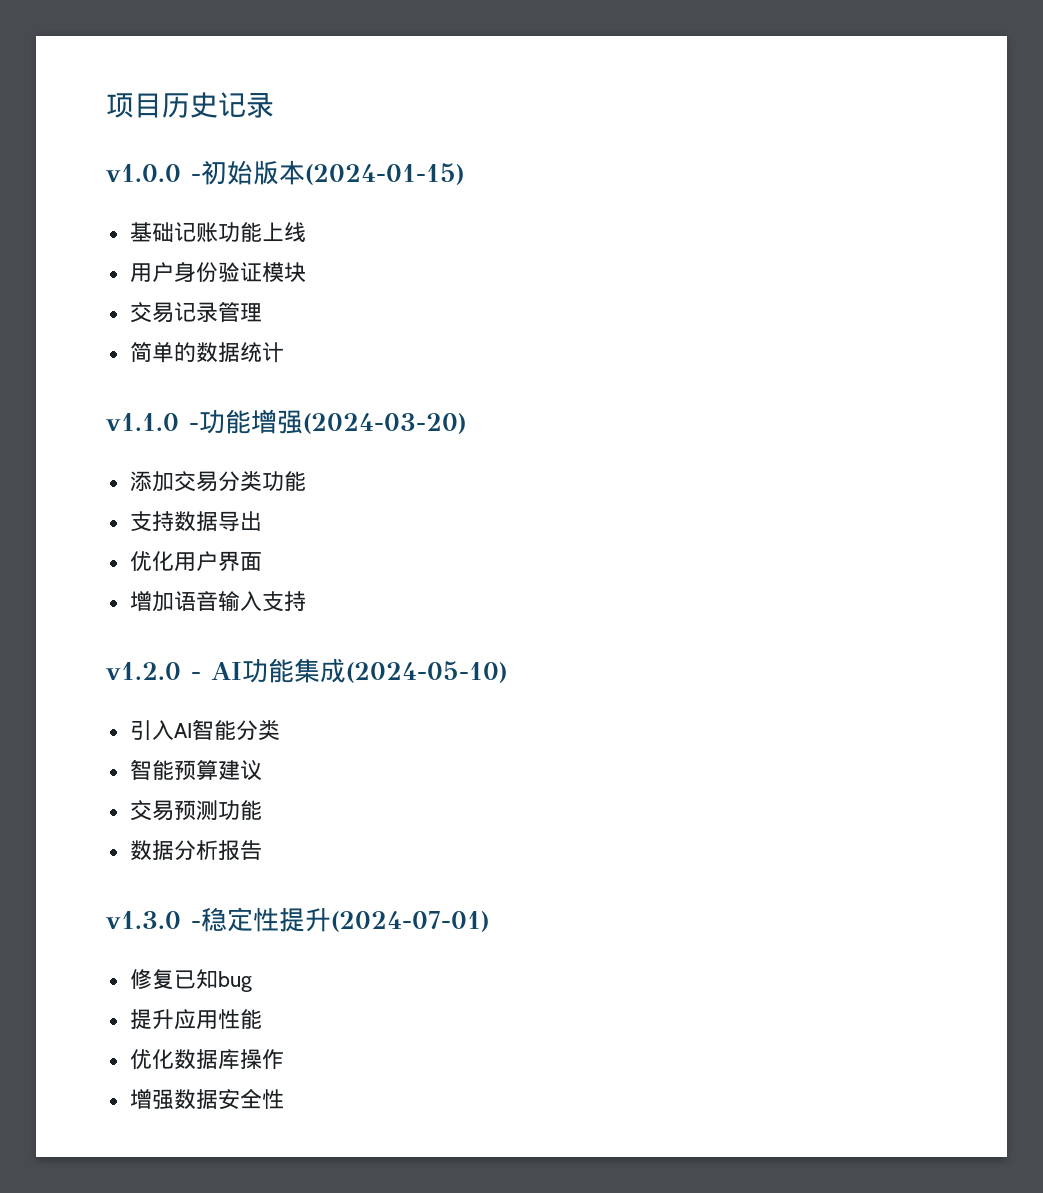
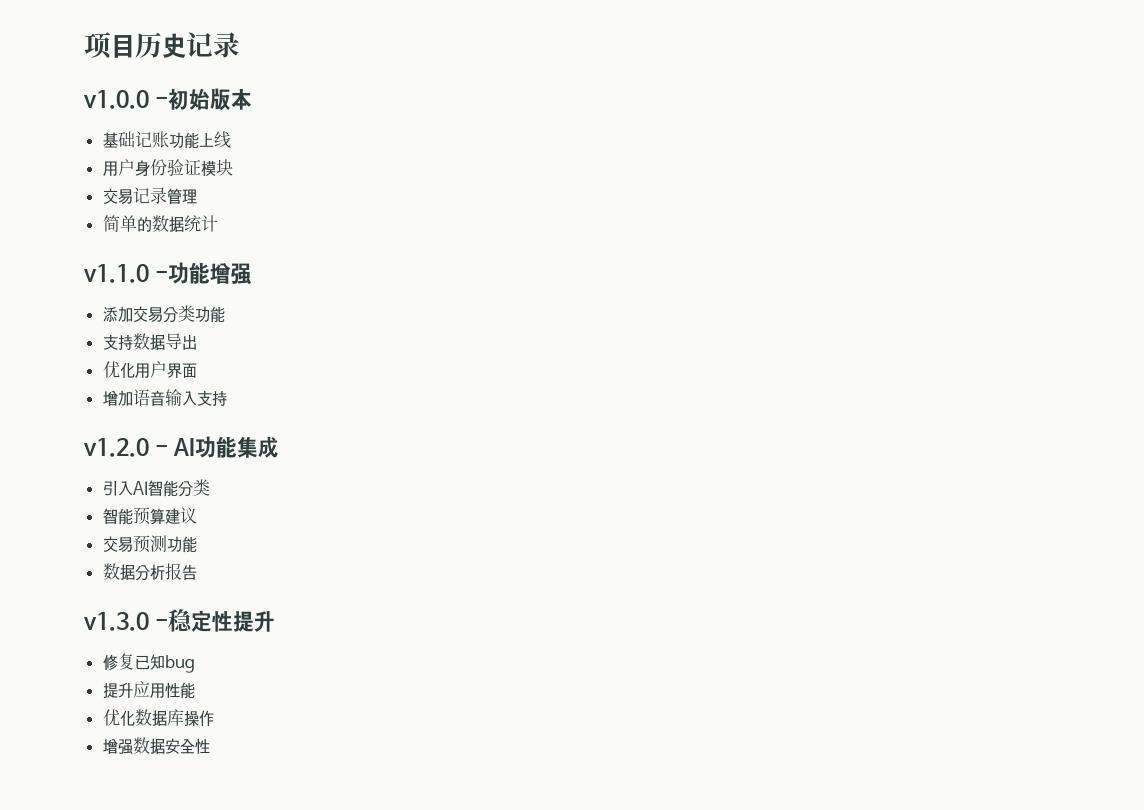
- v1.0.0 -初始版本(2024-01-15)
+ v1.0.0 -初始版本
- v1.1.0 -功能增强(2024-03-20)
+ v1.1.0 -功能增强
- v1.2.0 - AI功能集成(2024-05-10)
+ v1.2.0 - AI功能集成
- v1.3.0 -稳定性提升(2024-07-01)
+ v1.3.0 -稳定性提升

